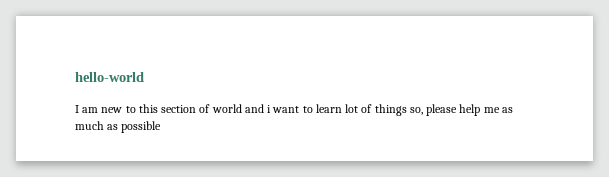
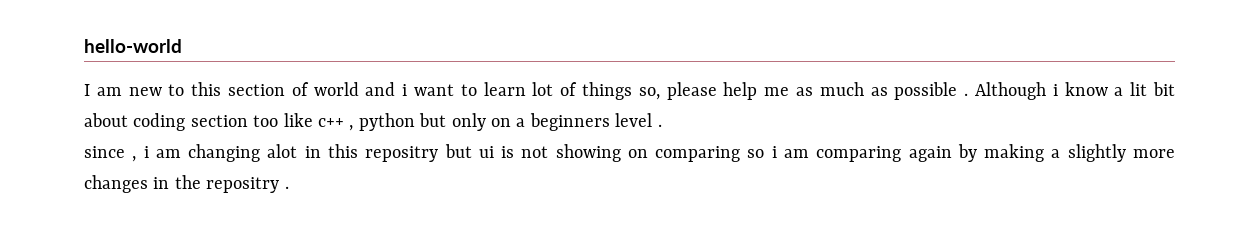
- I am new to this section of world and i want to learn lot of things so, please help me as much as possible
+ I am new to this section of world and i want to learn lot of things so, please help me as much as possible . Although i know a lit bit about coding section too like c++ , python but only on a beginners level .
+ since , i am changing alot in this repositry but ui is not showing on comparing so i am comparing again by making a slightly more changes in the repositry .

